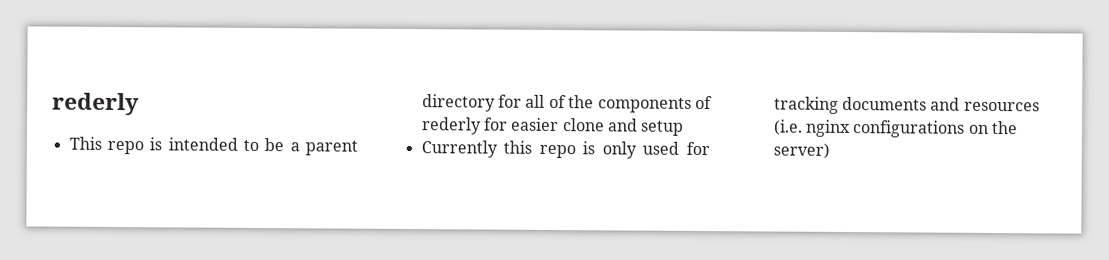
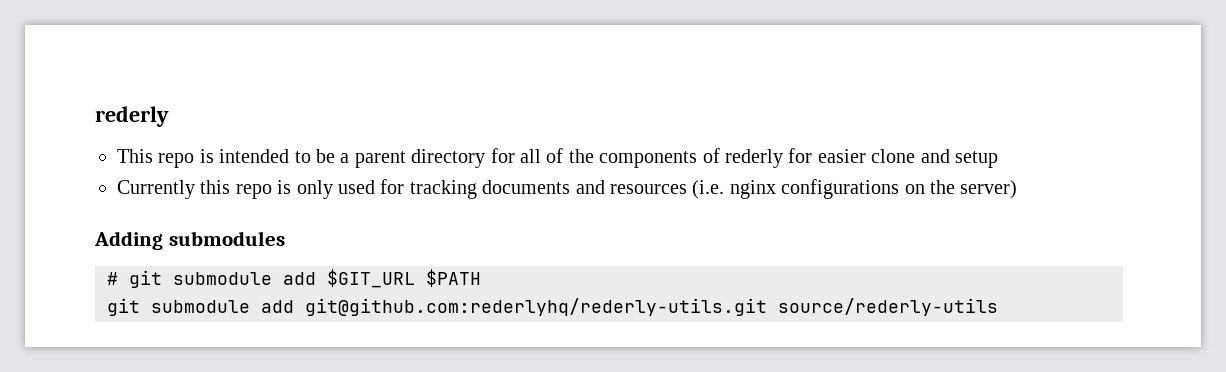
+ Adding submodules
+ # git submodule add $GIT_URL $PATH
+ git submodule add git@github.com:rederlyhq/rederly-utils.git source/rederly-utils

